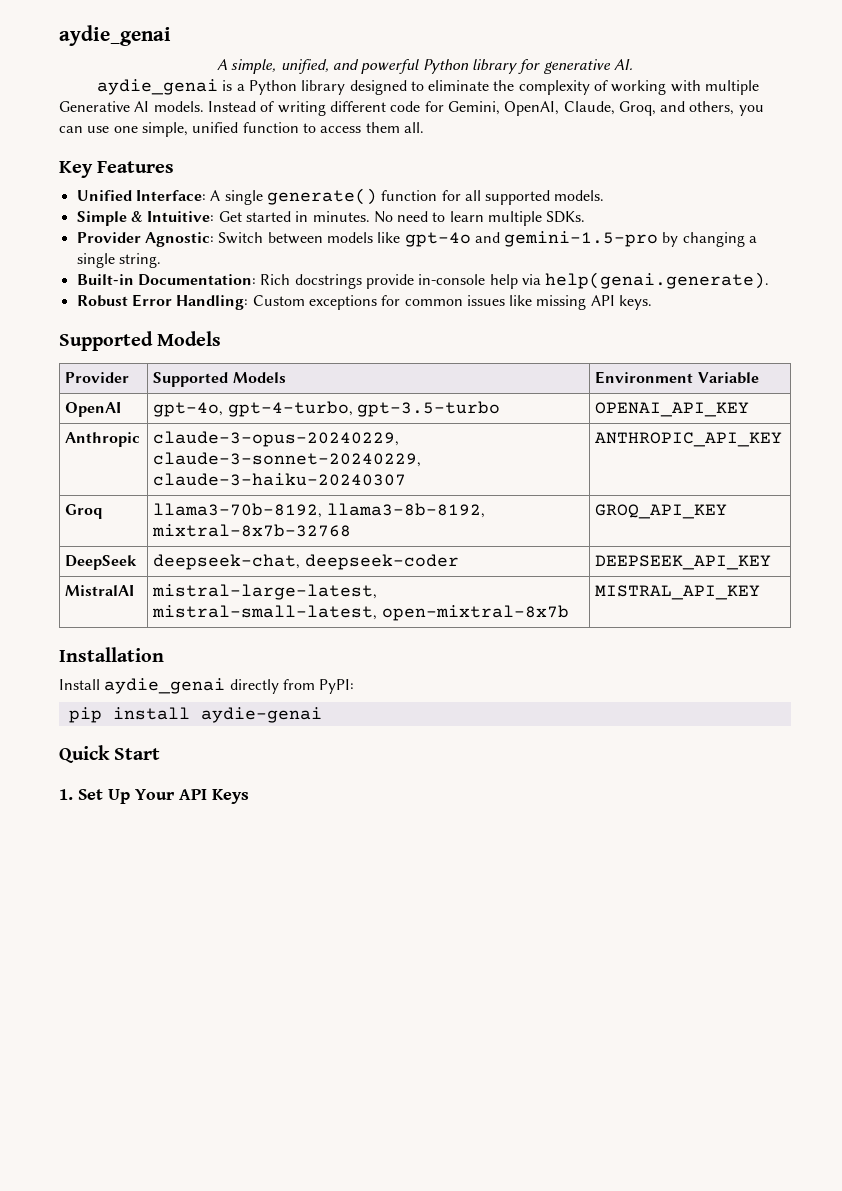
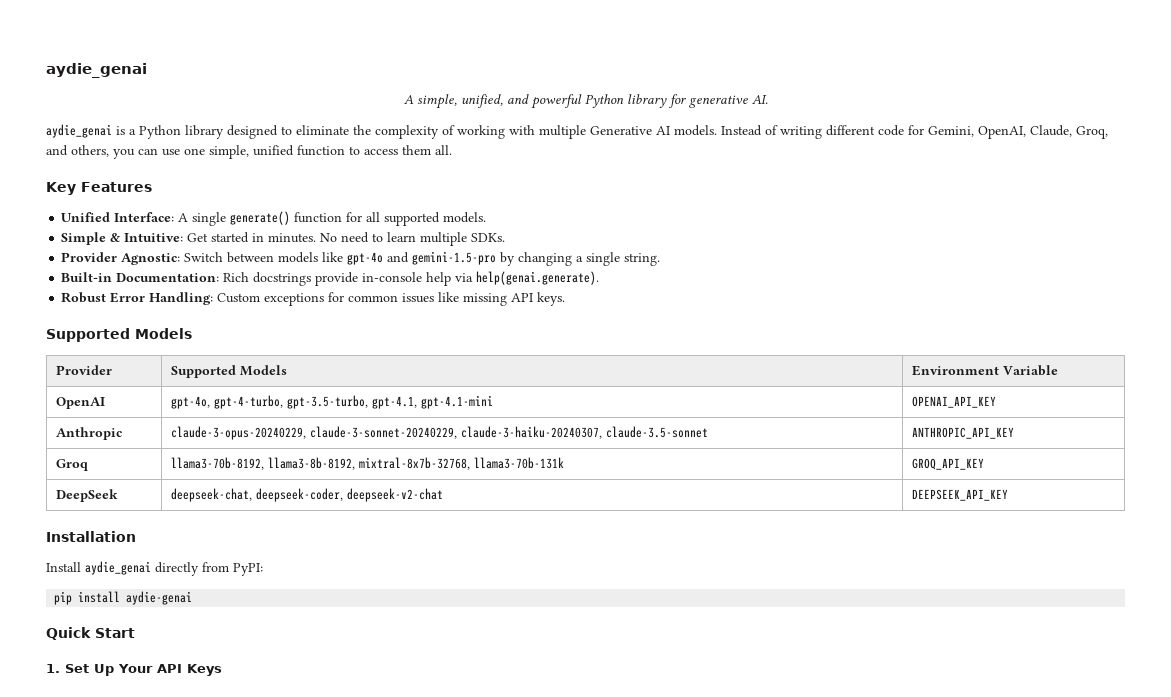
- OpenAI | gpt-4o, gpt-4-turbo, gpt-3.5-turbo | OPENAI_API_KEY
+ OpenAI | gpt-4o, gpt-4-turbo, gpt-3.5-turbo, gpt-4.1, gpt-4.1-mini | OPENAI_API_KEY
- Anthropic | claude-3-opus-20240229, claude-3-sonnet-20240229, claude-3-haiku-20240307 | ANTHROPIC_API_KEY
+ Anthropic | claude-3-opus-20240229, claude-3-sonnet-20240229, claude-3-haiku-20240307, claude-3.5-sonnet | ANTHROPIC_API_KEY
- Groq | llama3-70b-8192, llama3-8b-8192, mixtral-8x7b-32768 | GROQ_API_KEY
+ Groq | llama3-70b-8192, llama3-8b-8192, mixtral-8x7b-32768, llama3-70b-131k | GROQ_API_KEY
- DeepSeek | deepseek-chat, deepseek-coder | DEEPSEEK_API_KEY
+ DeepSeek | deepseek-chat, deepseek-coder, deepseek-v2-chat | DEEPSEEK_API_KEY
- MistralAI | mistral-large-latest, mistral-small-latest, open-mixtral-8x7b | MISTRAL_API_KEY

